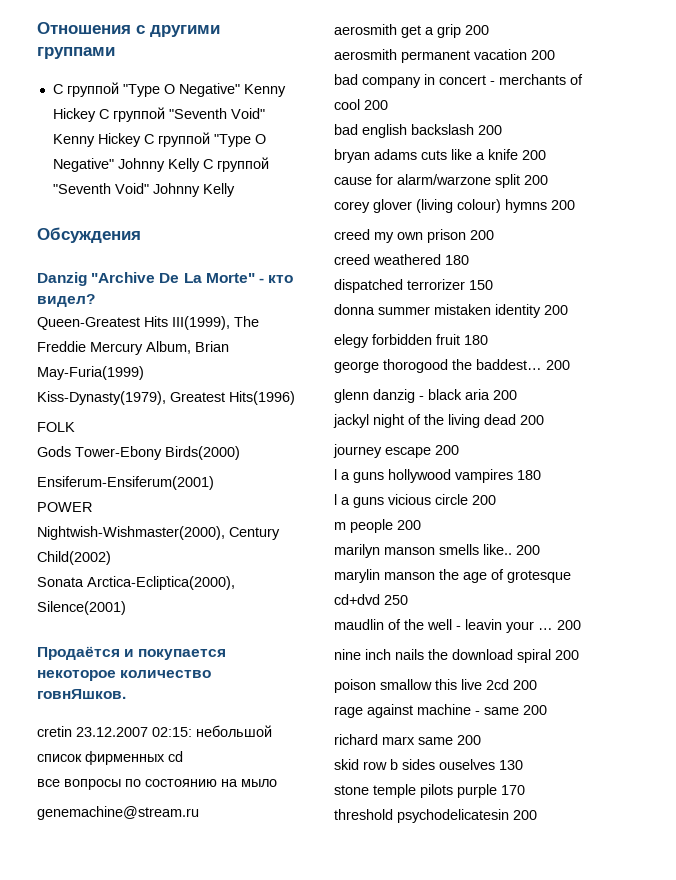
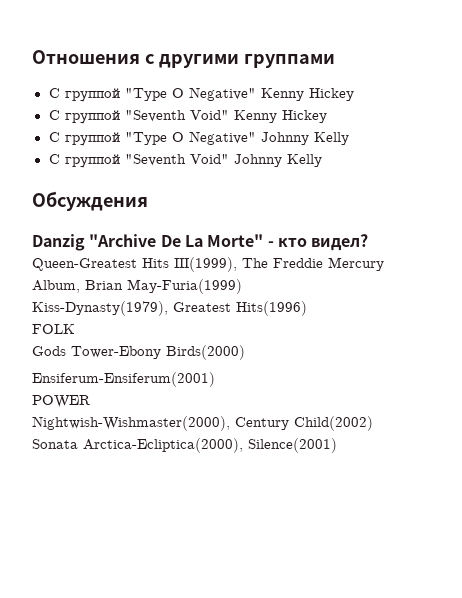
- C группой "Type O Negative" Kenny Hickey C группой "Seventh Void" Kenny Hickey C группой "Type O Negative" Johnny Kelly C группой "Seventh Void" Johnny Kelly
+ C группой "Type O Negative" Kenny Hickey
+ C группой "Seventh Void" Kenny Hickey
+ C группой "Type O Negative" Johnny Kelly
+ C группой "Seventh Void" Johnny Kelly
- Продаётся и покупается некоторое количество говнЯшков.
- cretin 23.12.2007 02:15: небольшой список фирменных cd
- все вопросы по состоянию на мыло
- genemachine@stream.ru
- aerosmith get a grip 200
- aerosmith permanent vacation 200
- bad company in concert - merchants of cool 200
- bad english backslash 200
- bryan adams cuts like a knife 200
- cause for alarm/warzone split 200
- corey glover (living colour) hymns 200
- creed my own prison 200
- creed weathered 180
- dispatched terrorizer 150
- donna summer mistaken identity 200
- elegy forbidden fruit 180
- george thorogood the baddest… 200
- glenn danzig - black aria 200
- jackyl night of the living dead 200
- journey escape 200
- l a guns hollywood vampires 180
- l a guns vicious circle 200
- m people 200
- marilyn manson smells like.. 200
- marylin manson the age of grotesque cd+dvd 250
- maudlin of the well - leavin your … 200
- nine inch nails the download spiral 200
- poison smallow this live 2cd 200
- rage against machine - same 200
- richard marx same 200
- skid row b sides ouselves 130
- stone temple pilots purple 170
- threshold psychodelicatesin 200

